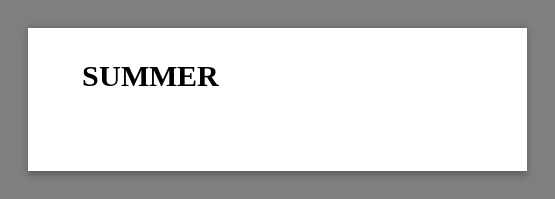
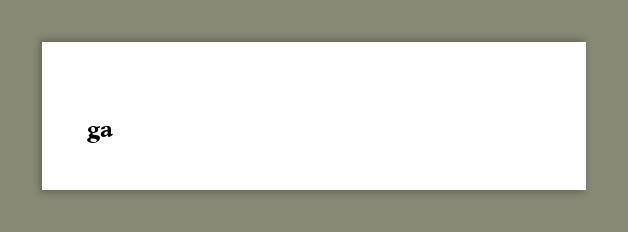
- SUMMER
+ ga

